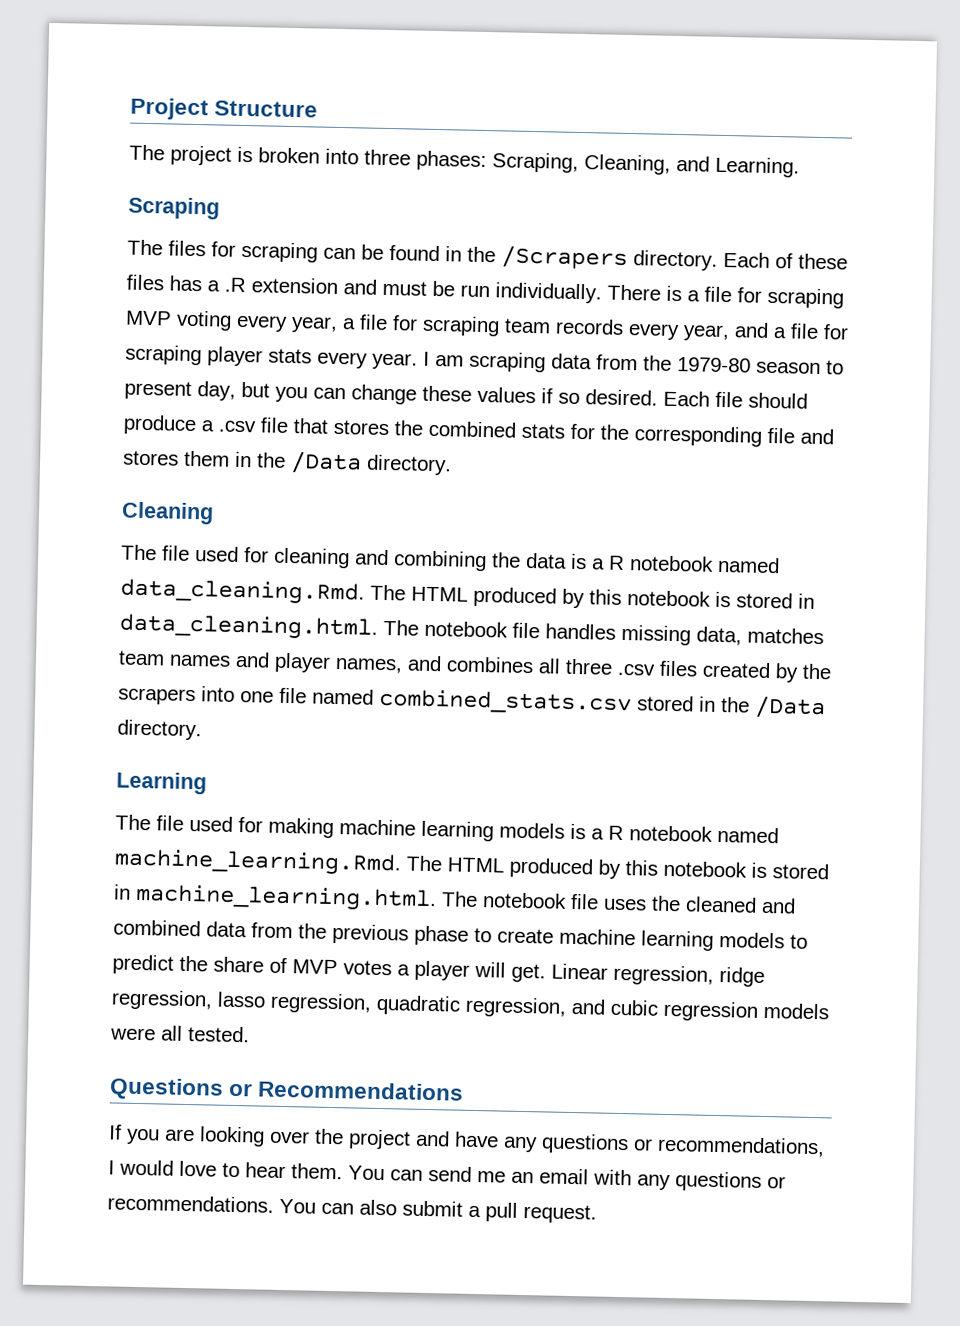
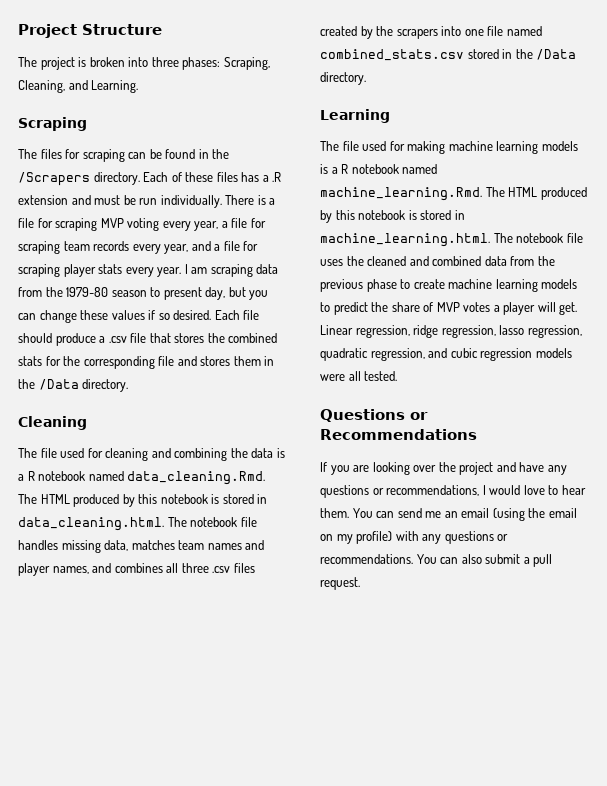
- You can send me an email with any questions or recommendations.
+ You can send me an email (using the email on my profile) with any questions or recommendations.

